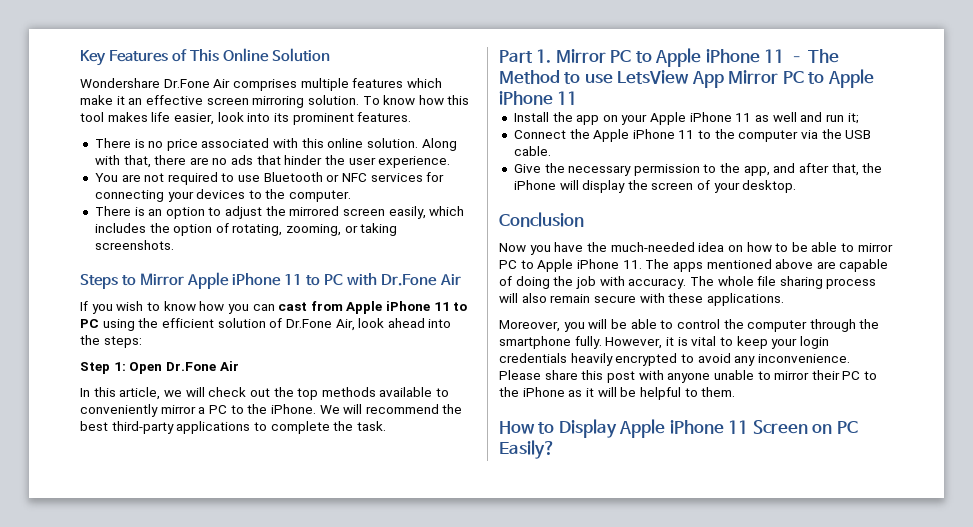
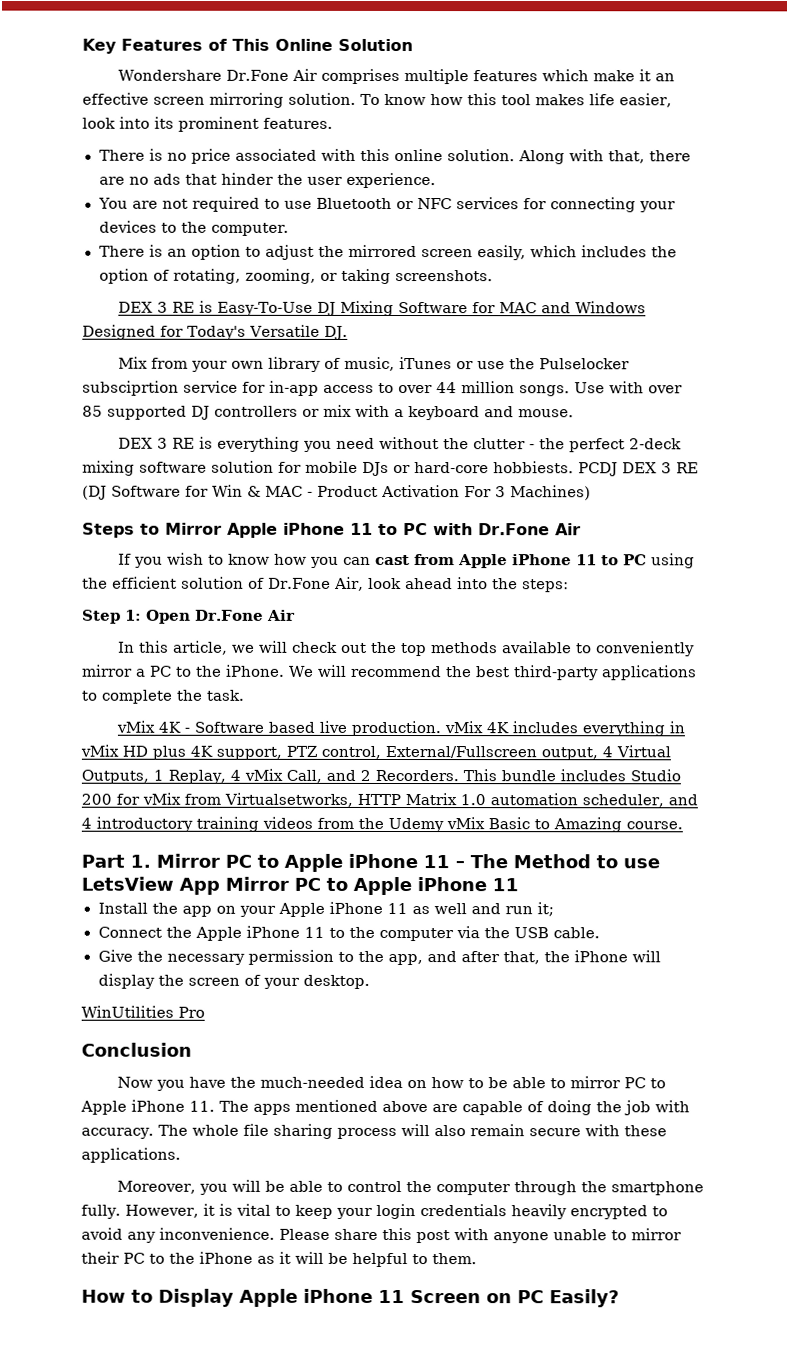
+ DEX 3 RE is Easy-To-Use DJ Mixing Software for MAC and Windows Designed for Today's Versatile DJ.
+ Mix from your own library of music, iTunes or use the Pulselocker subsciprtion service for in-app access to over 44 million songs. Use with over 85 supported DJ controllers or mix with a keyboard and mouse.
+ DEX 3 RE is everything you need without the clutter - the perfect 2-deck mixing software solution for mobile DJs or hard-core hobbiests. PCDJ DEX 3 RE (DJ Software for Win & MAC - Product Activation For 3 Machines)
+ vMix 4K - Software based live production. vMix 4K includes everything in vMix HD plus 4K support, PTZ control, External/Fullscreen output, 4 Virtual Outputs, 1 Replay, 4 vMix Call, and 2 Recorders. This bundle includes Studio 200 for vMix from Virtualsetworks, HTTP Matrix 1.0 automation scheduler, and 4 introductory training videos from the Udemy vMix Basic to Amazing course.
+ WinUtilities Pro

